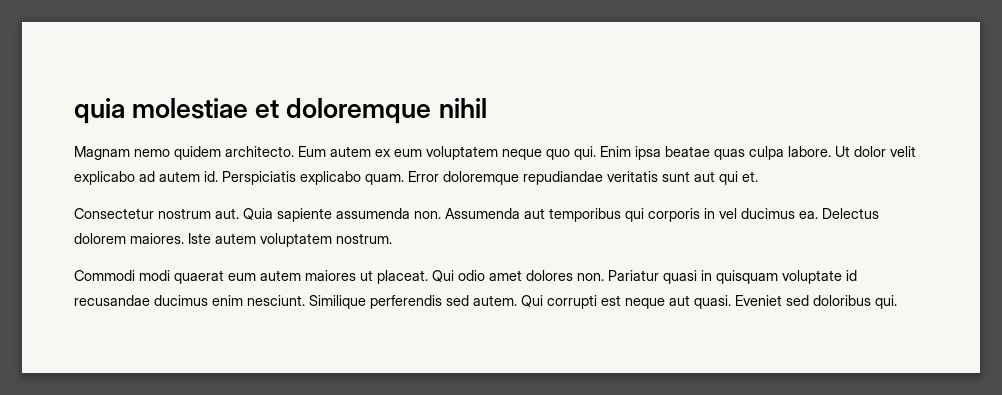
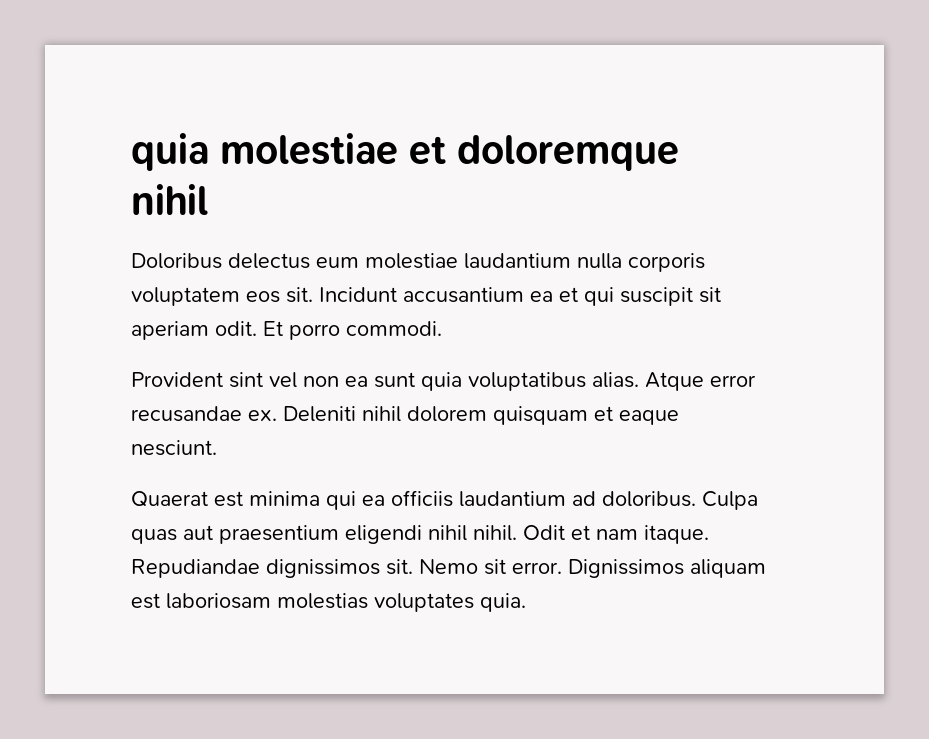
- Magnam nemo quidem architecto. Eum autem ex eum voluptatem neque quo qui. Enim ipsa beatae quas culpa labore. Ut dolor velit explicabo ad autem id. Perspiciatis explicabo quam. Error doloremque repudiandae veritatis sunt aut qui et.
- Consectetur nostrum aut. Quia sapiente assumenda non. Assumenda aut temporibus qui corporis in vel ducimus ea. Delectus dolorem maiores. Iste autem voluptatem nostrum.
- Commodi modi quaerat eum autem maiores ut placeat. Qui odio amet dolores non. Pariatur quasi in quisquam voluptate id recusandae ducimus enim nesciunt. Similique perferendis sed autem. Qui corrupti est neque aut quasi. Eveniet sed doloribus qui.
+ Doloribus delectus eum molestiae laudantium nulla corporis voluptatem eos sit. Incidunt accusantium ea et qui suscipit sit aperiam odit. Et porro commodi.
+ Provident sint vel non ea sunt quia voluptatibus alias. Atque error recusandae ex. Deleniti nihil dolorem quisquam et eaque nesciunt.
+ Quaerat est minima qui ea officiis laudantium ad doloribus. Culpa quas aut praesentium eligendi nihil nihil. Odit et nam itaque. Repudiandae dignissimos sit. Nemo sit error. Dignissimos aliquam est laboriosam molestias voluptates quia.

